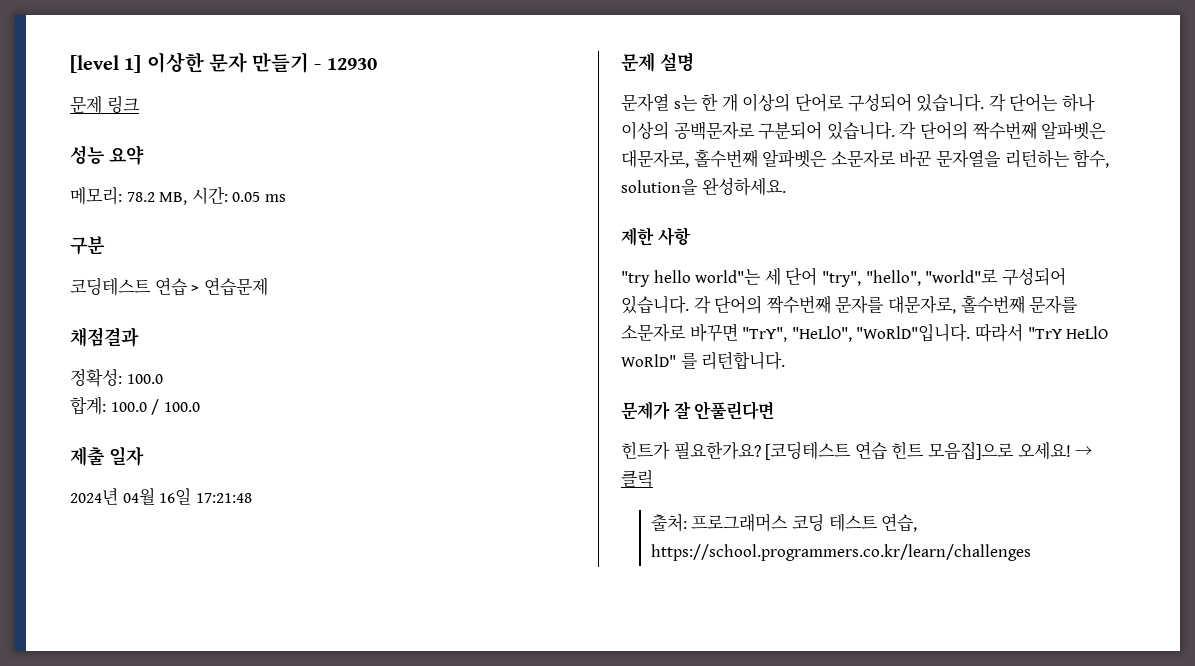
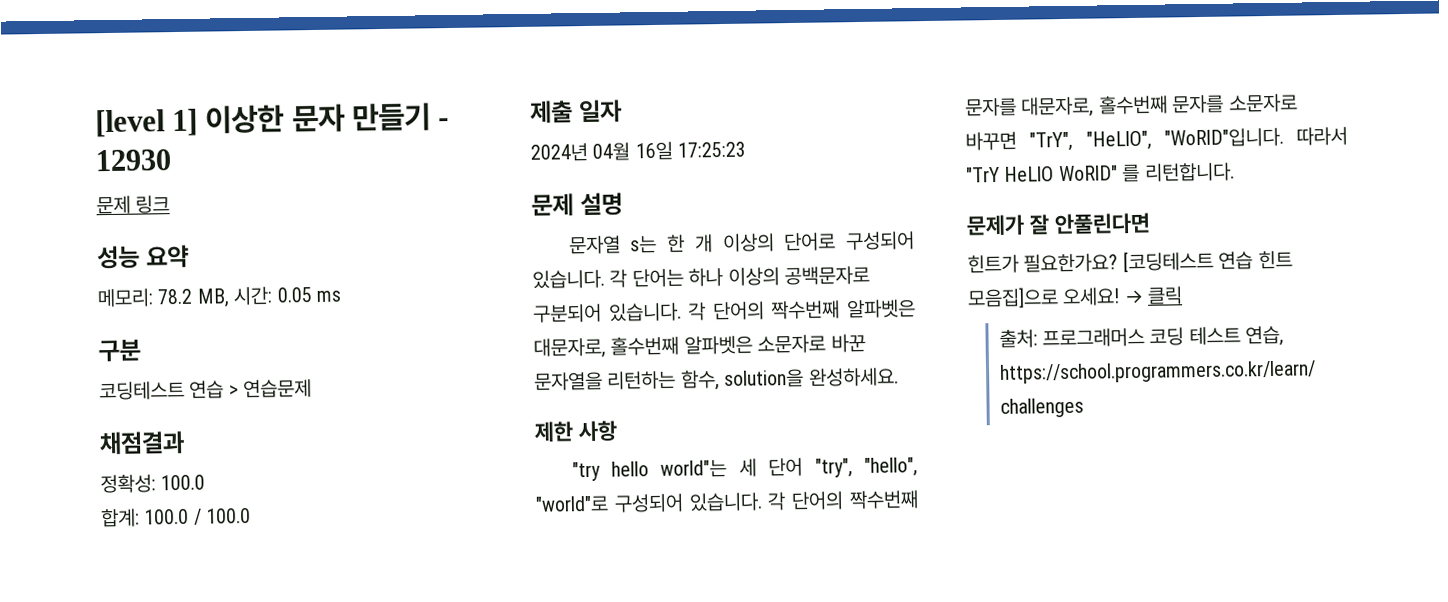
- 2024년 04월 16일 17:21:48
+ 2024년 04월 16일 17:25:23

